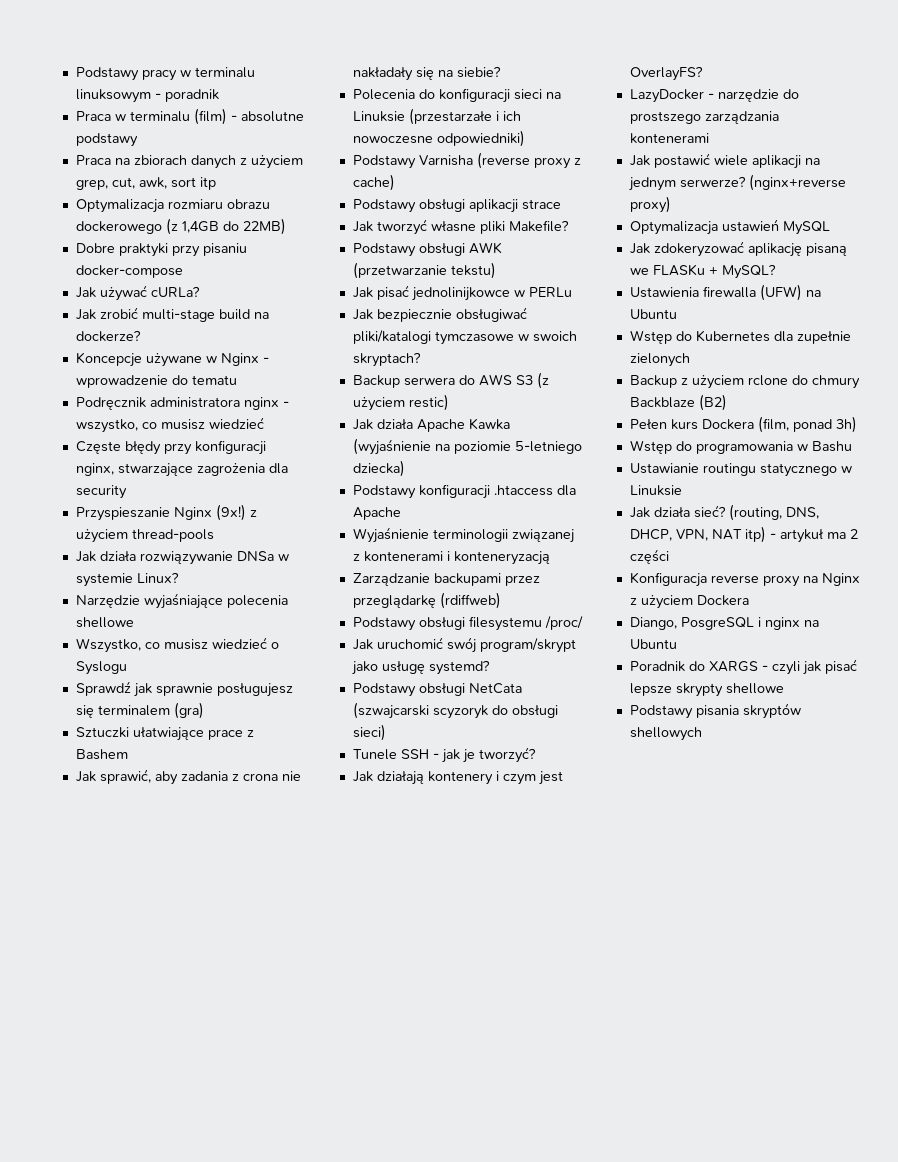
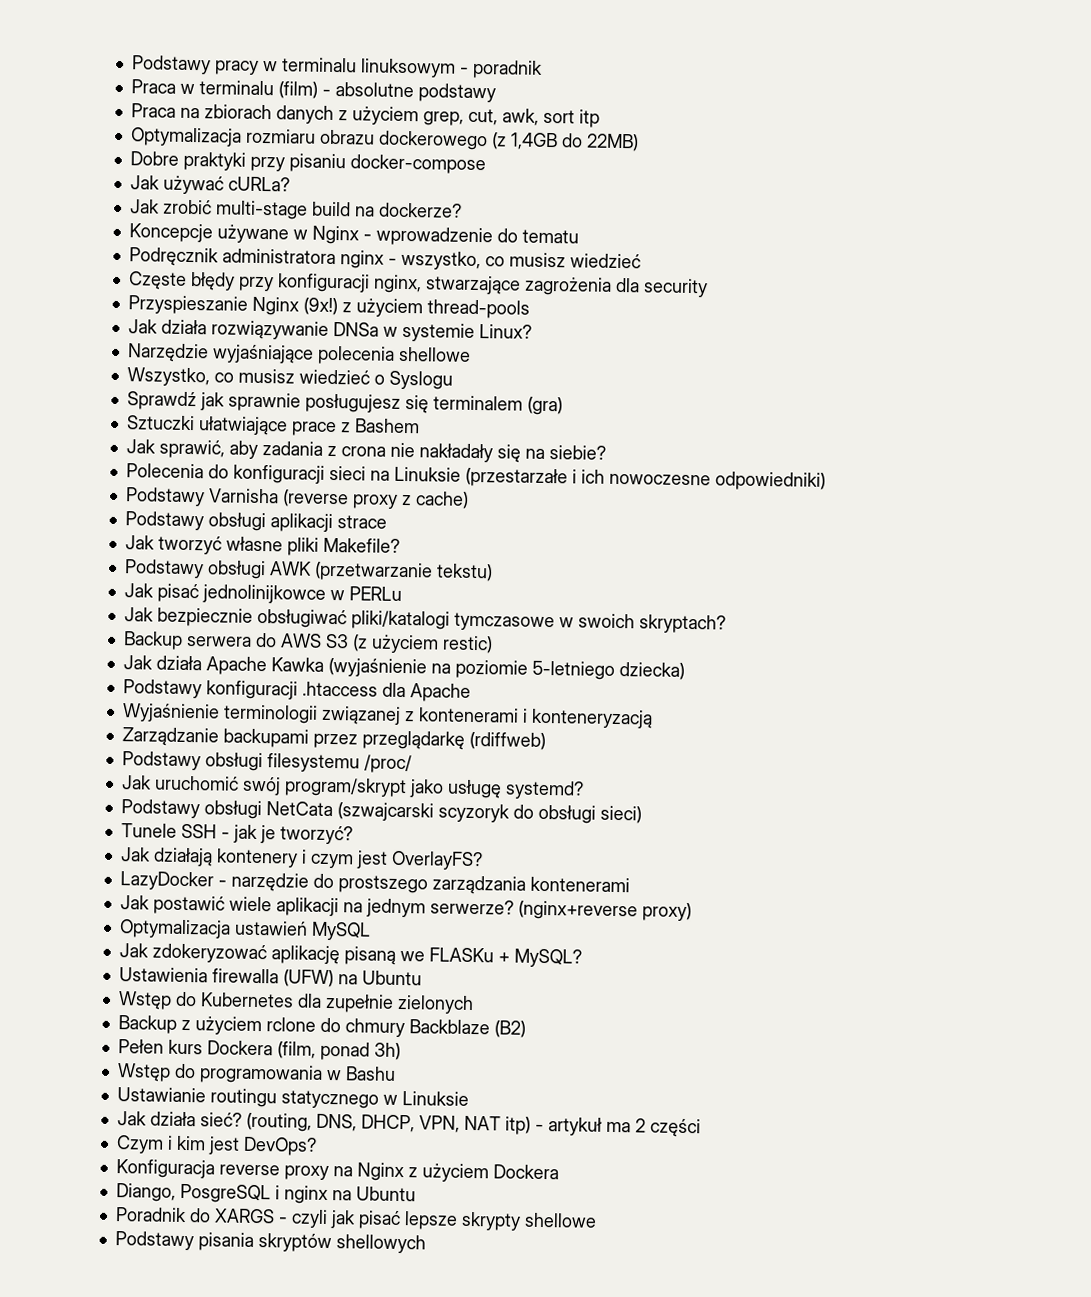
+ Czym i kim jest DevOps?

